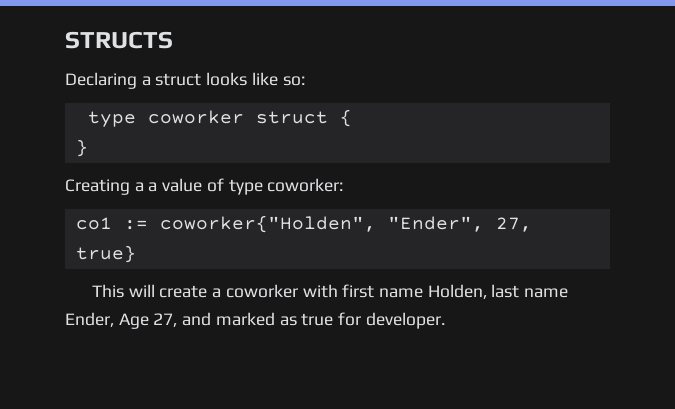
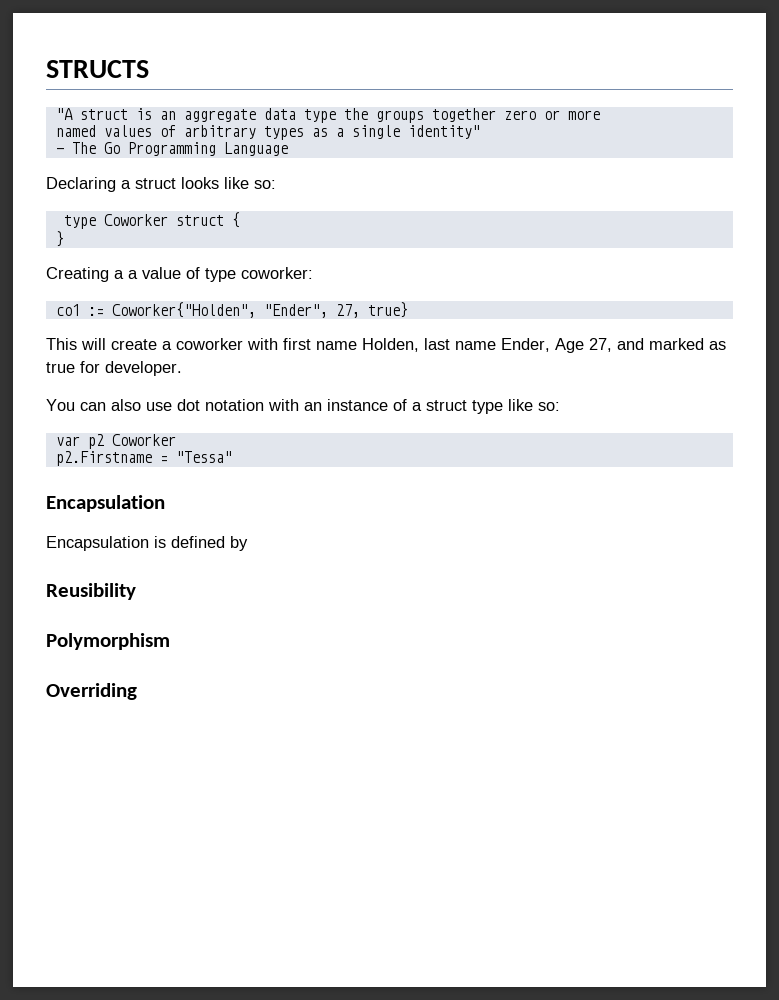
+ "A struct is an aggregate data type the groups together zero or more
+ named values of arbitrary types as a single identity"
+ - The Go Programming Language
- type coworker struct {
+ type Coworker struct {
- co1 := coworker{"Holden", "Ender", 27, true}
+ co1 := Coworker{"Holden", "Ender", 27, true}
+ You can also use dot notation with an instance of a struct type like so:
+ var p2 Coworker
+ p2.Firstname = "Tessa"
+ Encapsulation
+ Encapsulation is defined by
+ Reusibility
+ Polymorphism
+ Overriding

